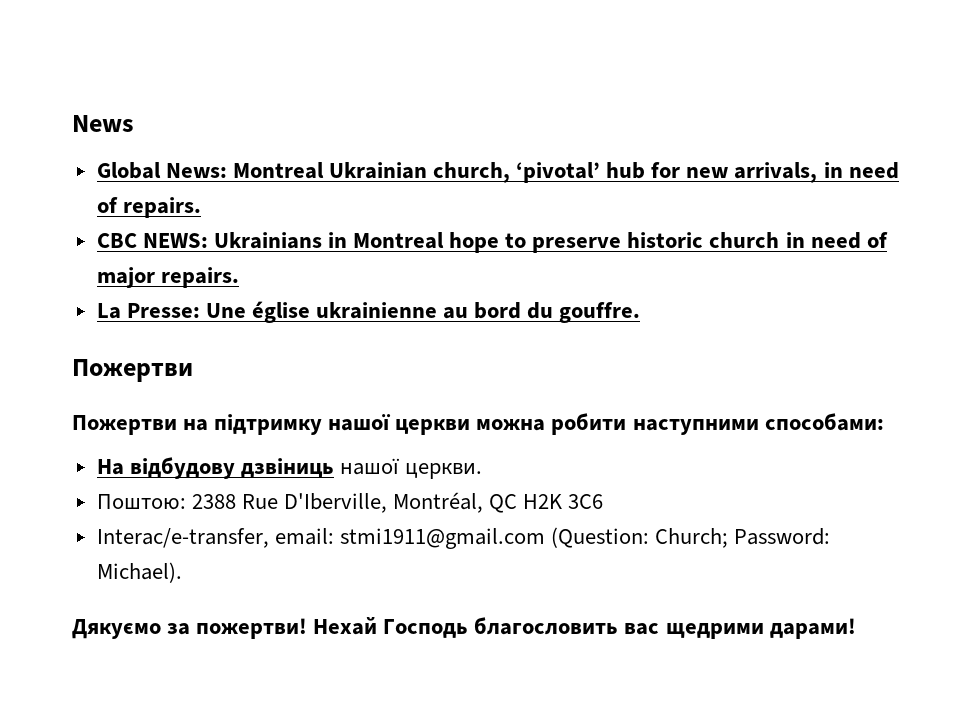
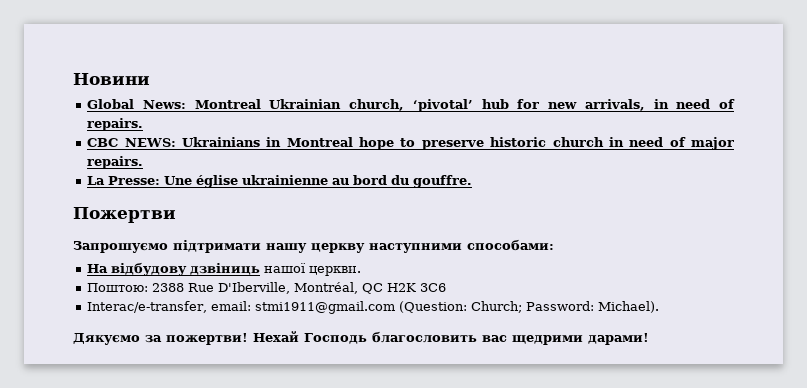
- News
+ Новини
- Пожертви на підтримку нашої церкви можна робити наступними способами:
+ Запрошуємо підтримати нашу церкву наступними способами:

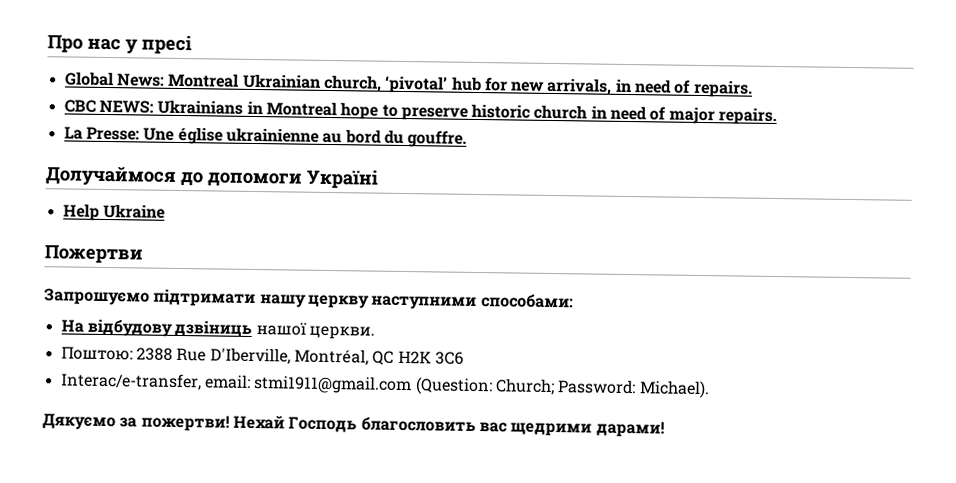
- Новини
+ Про нас у пресі
+ Долучаймося до допомоги Україні
+ Help Ukraine

